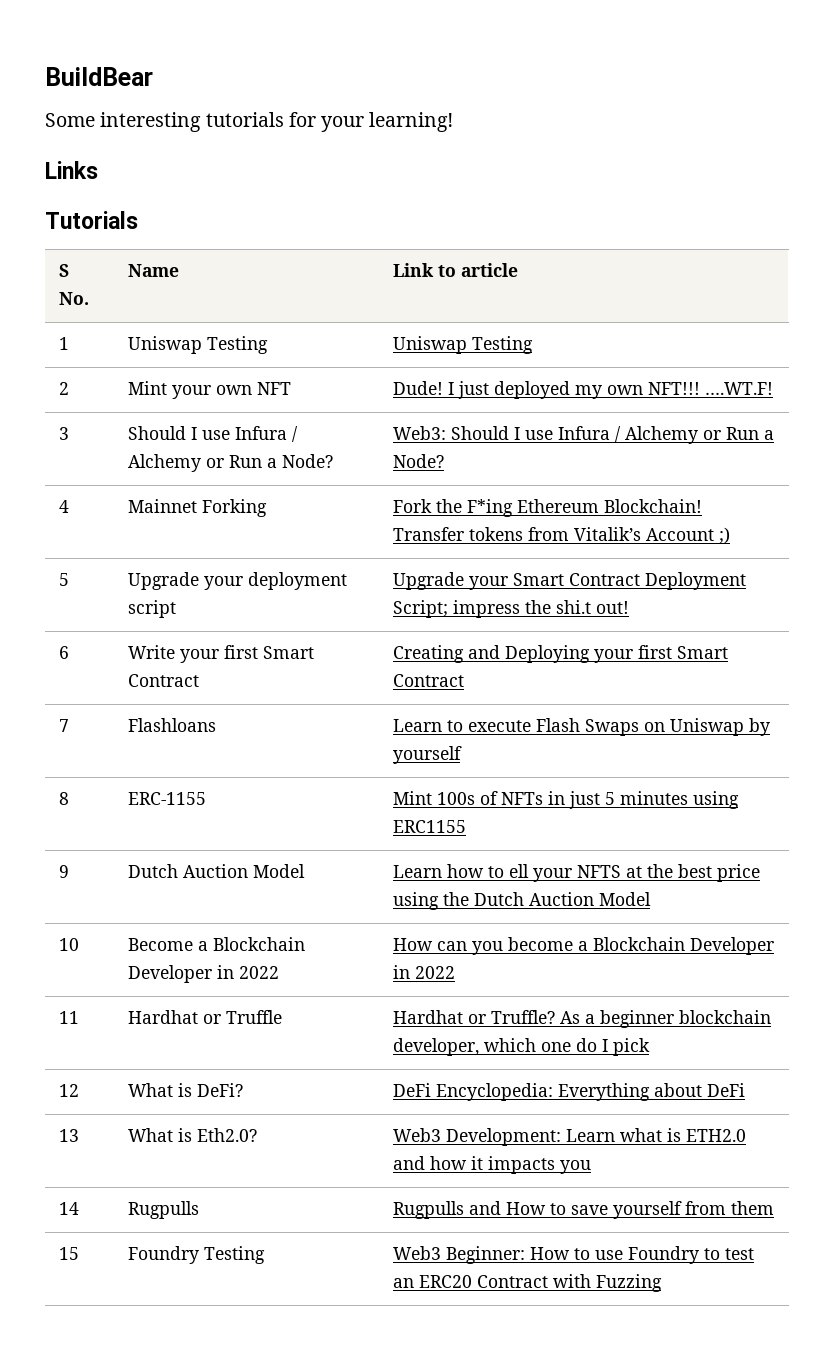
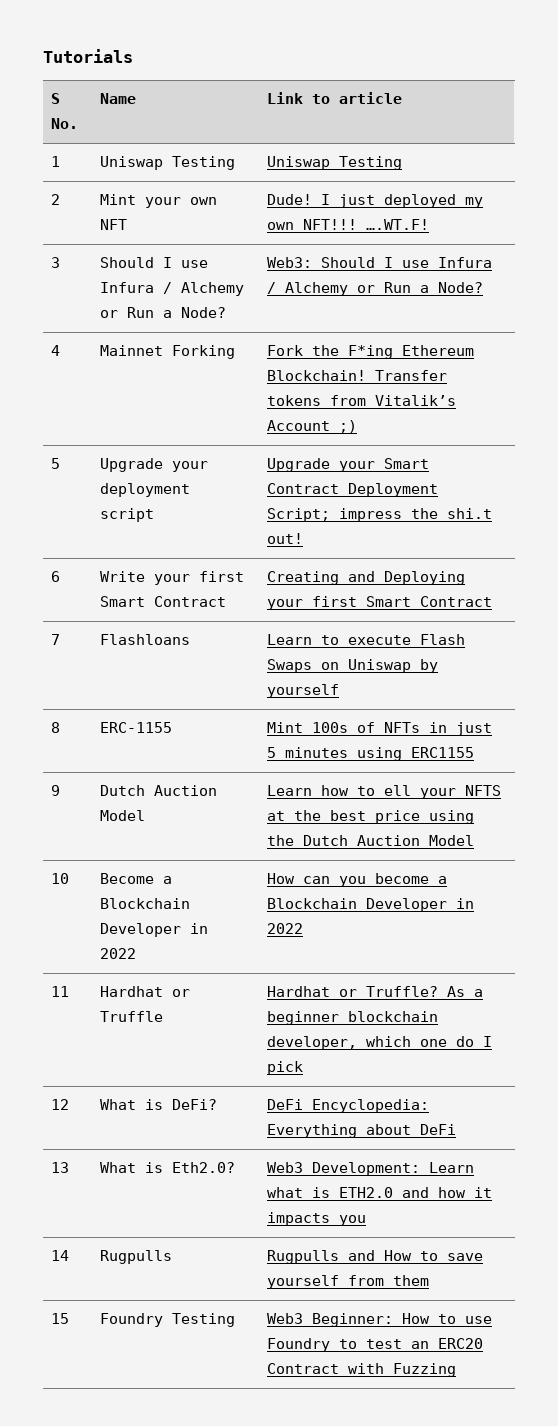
- BuildBear
- Some interesting tutorials for your learning!
- Links

